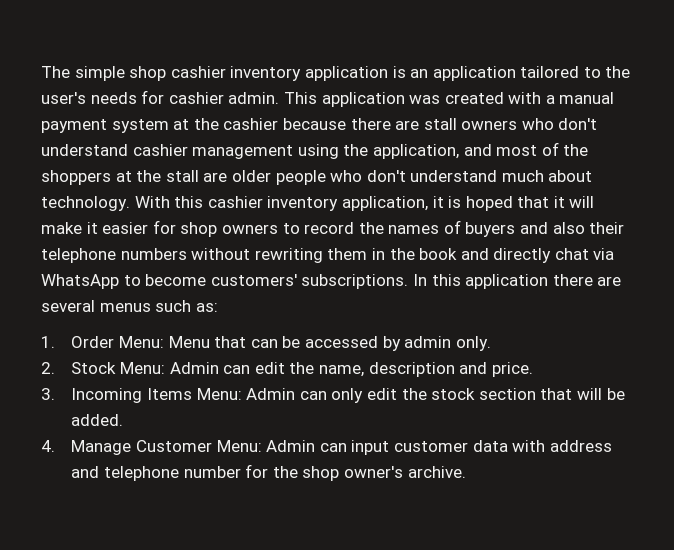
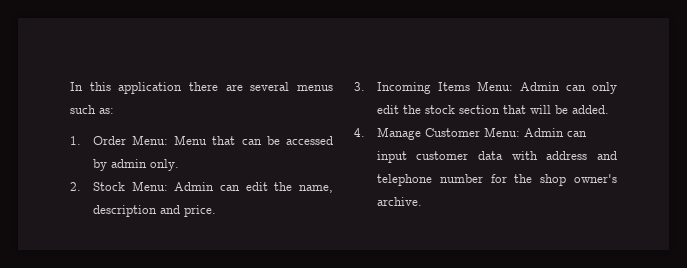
- The simple shop cashier inventory application is an application tailored to the user's needs for cashier admin. This application was created with a manual payment system at the cashier because there are stall owners who don't understand cashier management using the application, and most of the shoppers at the stall are older people who don't understand much about technology. With this cashier inventory application, it is hoped that it will make it easier for shop owners to record the names of buyers and also their telephone numbers without rewriting them in the book and directly chat via WhatsApp to become customers' subscriptions.

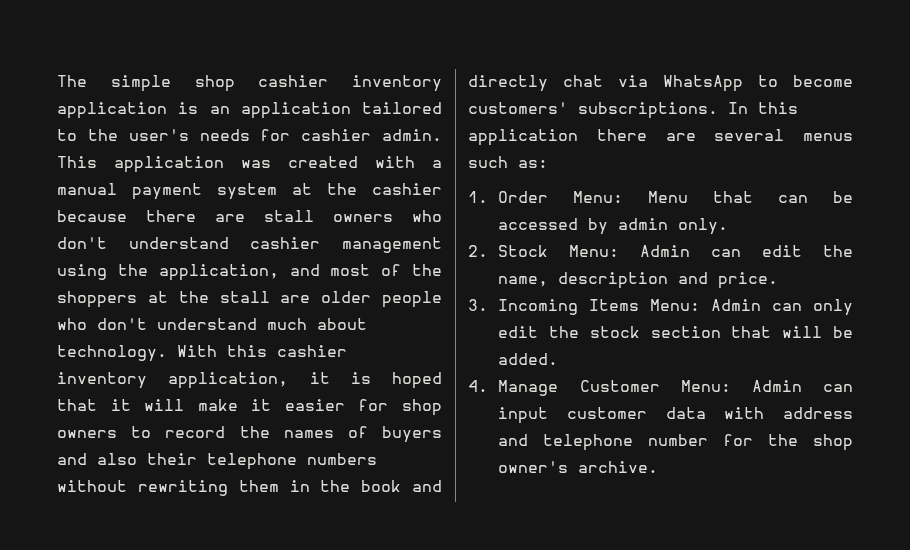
+ The simple shop cashier inventory application is an application tailored to the user's needs for cashier admin. This application was created with a manual payment system at the cashier because there are stall owners who don't understand cashier management using the application, and most of the shoppers at the stall are older people who don't understand much about technology. With this cashier inventory application, it is hoped that it will make it easier for shop owners to record the names of buyers and also their telephone numbers without rewriting them in the book and directly chat via WhatsApp to become customers' subscriptions.

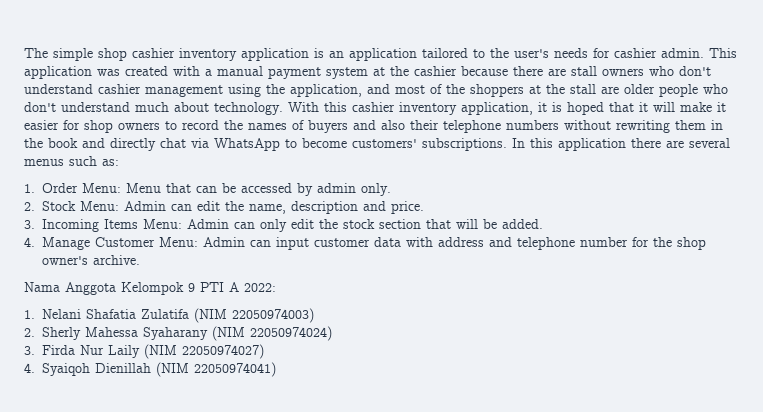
+ Nama Anggota Kelompok 9 PTI A 2022:
+ 1. Nelani Shafatia Zulatifa (NIM 22050974003)
+ 2. Sherly Mahessa Syaharany (NIM 22050974024)
+ 3. Firda Nur Laily (NIM 22050974027)
+ 4. Syaiqoh Dienillah (NIM 22050974041)

